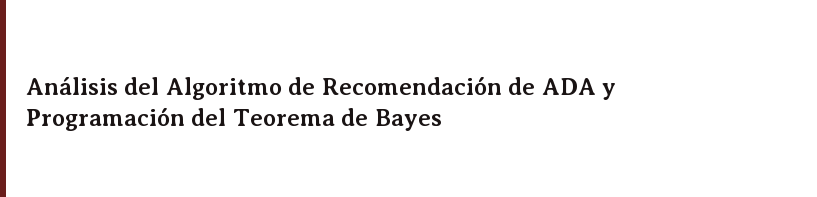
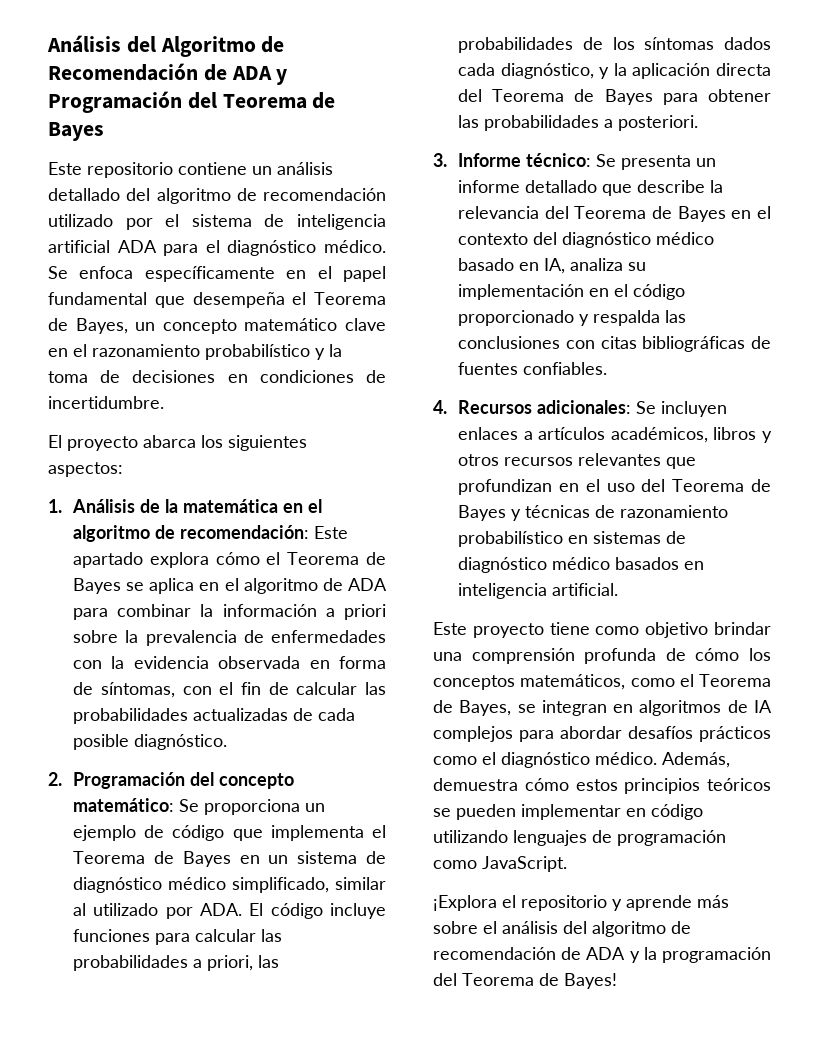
+ Este repositorio contiene un análisis detallado del algoritmo de recomendación utilizado por el sistema de inteligencia artificial ADA para el diagnóstico médico. Se enfoca específicamente en el papel fundamental que desempeña el Teorema de Bayes, un concepto matemático clave en el razonamiento probabilístico y la toma de decisiones en condiciones de incertidumbre.
+ El proyecto abarca los siguientes aspectos:
+ 1. Análisis de la matemática en el algoritmo de recomendación: Este apartado explora cómo el Teorema de Bayes se aplica en el algoritmo de ADA para combinar la información a priori sobre la prevalencia de enfermedades con la evidencia observada en forma de síntomas, con el fin de calcular las probabilidades actualizadas de cada posible diagnóstico.
+ 2. Programación del concepto matemático: Se proporciona un ejemplo de código que implementa el Teorema de Bayes en un sistema de diagnóstico médico simplificado, similar al utilizado por ADA. El código incluye funciones para calcular las probabilidades a priori, las probabilidades de los síntomas dados cada diagnóstico, y la aplicación directa del Teorema de Bayes para obtener las probabilidades a posteriori.
+ 3. Informe técnico: Se presenta un informe detallado que describe la relevancia del Teorema de Bayes en el contexto del diagnóstico médico basado en IA, analiza su implementación en el código proporcionado y respalda las conclusiones con citas bibliográficas de fuentes confiables.
+ 4. Recursos adicionales: Se incluyen enlaces a artículos académicos, libros y otros recursos relevantes que profundizan en el uso del Teorema de Bayes y técnicas de razonamiento probabilístico en sistemas de diagnóstico médico basados en inteligencia artificial.
+ Este proyecto tiene como objetivo brindar una comprensión profunda de cómo los conceptos matemáticos, como el Teorema de Bayes, se integran en algoritmos de IA complejos para abordar desafíos prácticos como el diagnóstico médico. Además, demuestra cómo estos principios teóricos se pueden implementar en código utilizando lenguajes de programación como JavaScript.
+ ¡Explora el repositorio y aprende más sobre el análisis del algoritmo de recomendación de ADA y la programación del Teorema de Bayes!

